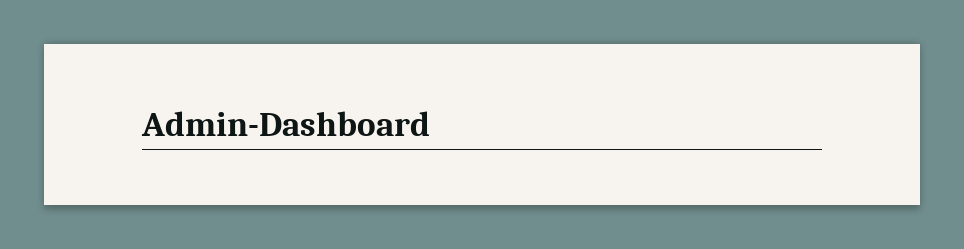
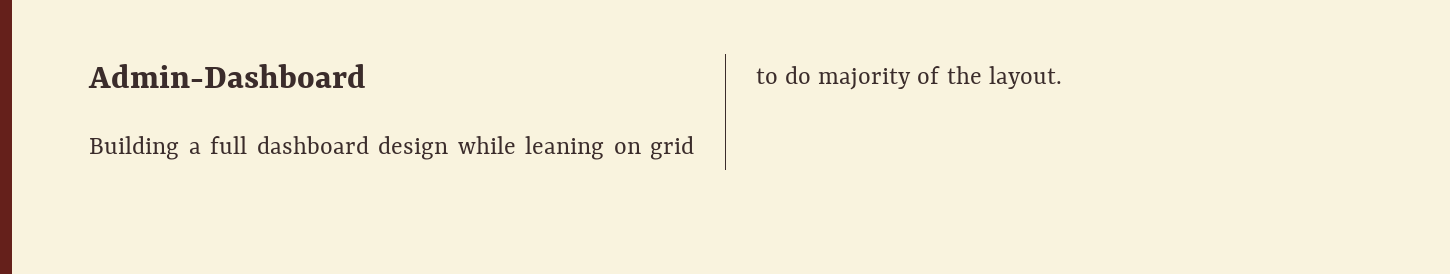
+ Building a full dashboard design while leaning on grid to do majority of the layout.

